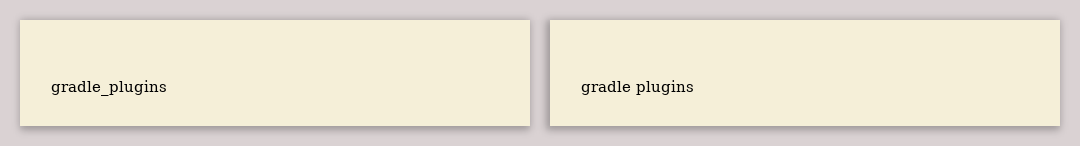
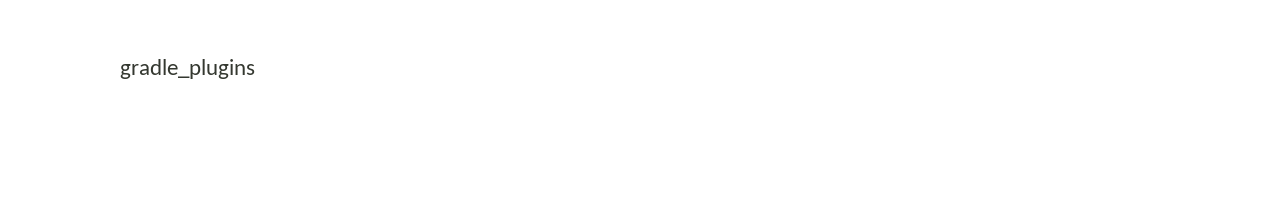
- gradle plugins

